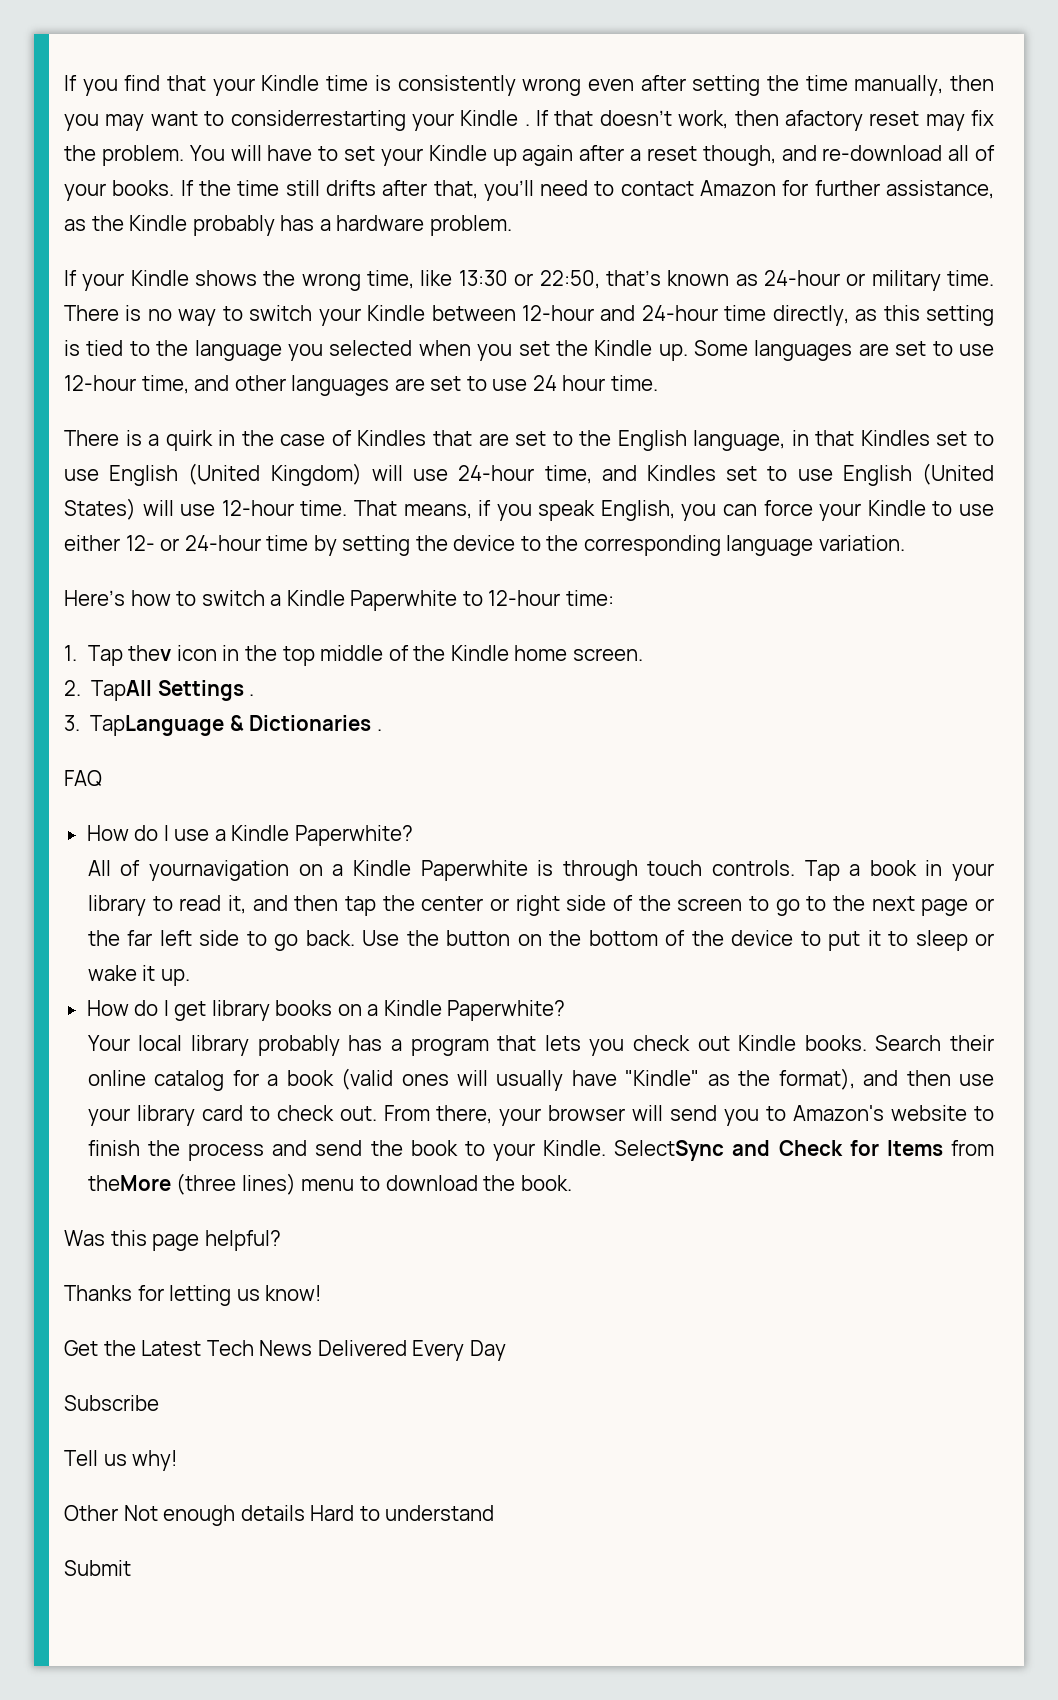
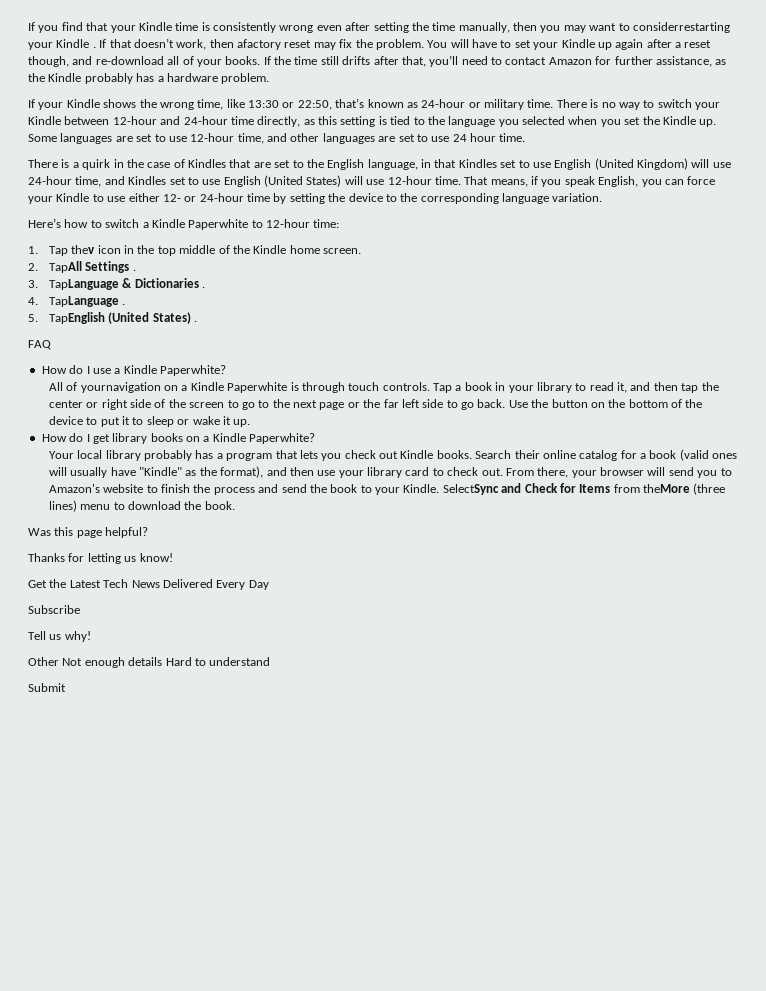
+ 4. TapLanguage .
+ 5. TapEnglish (United States) .

